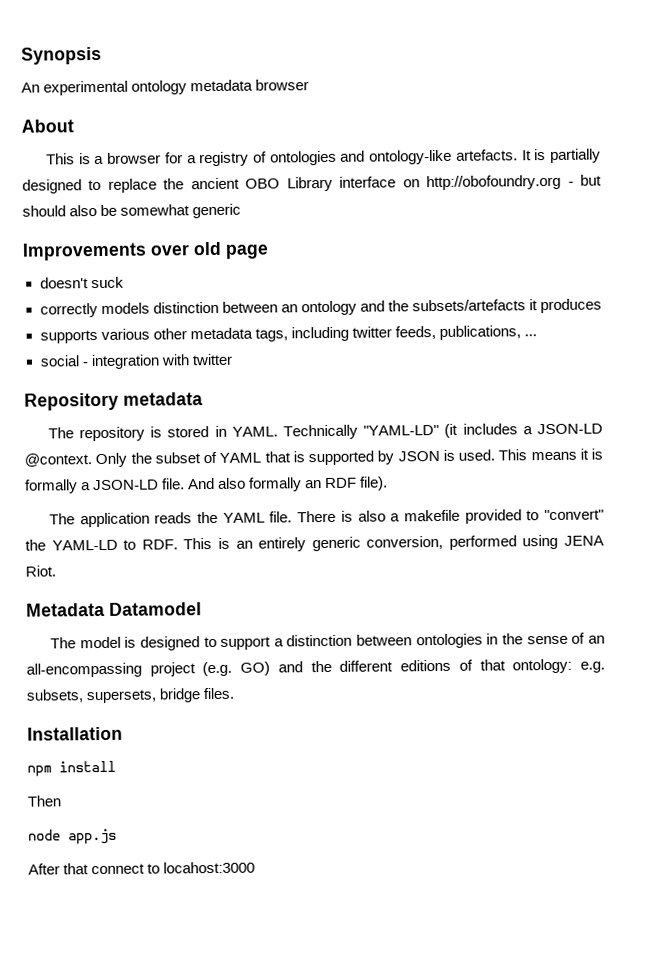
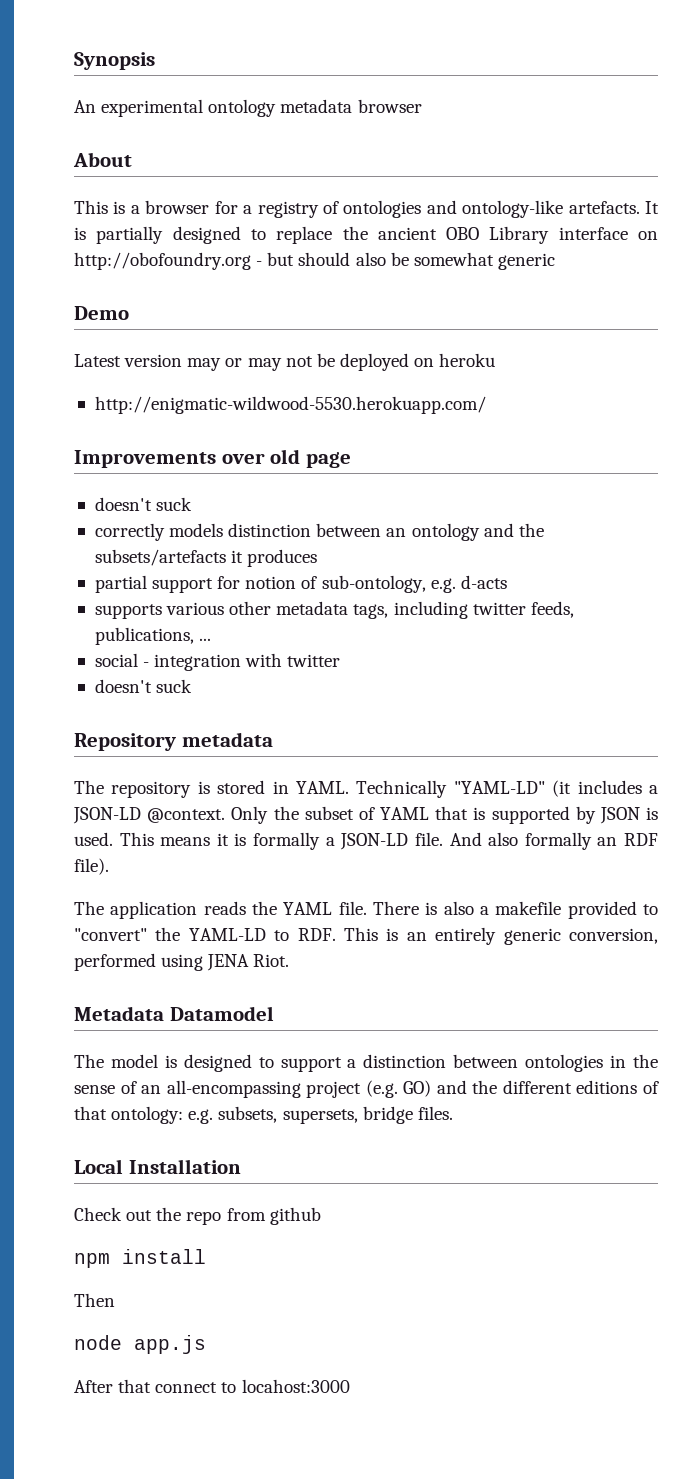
+ Demo
+ Latest version may or may not be deployed on heroku
+ http://enigmatic-wildwood-5530.herokuapp.com/
+ partial support for notion of sub-ontology, e.g. d-acts
  social - integration with twitter
+ doesn't suck
- Installation
+ Local Installation
+ Check out the repo from github

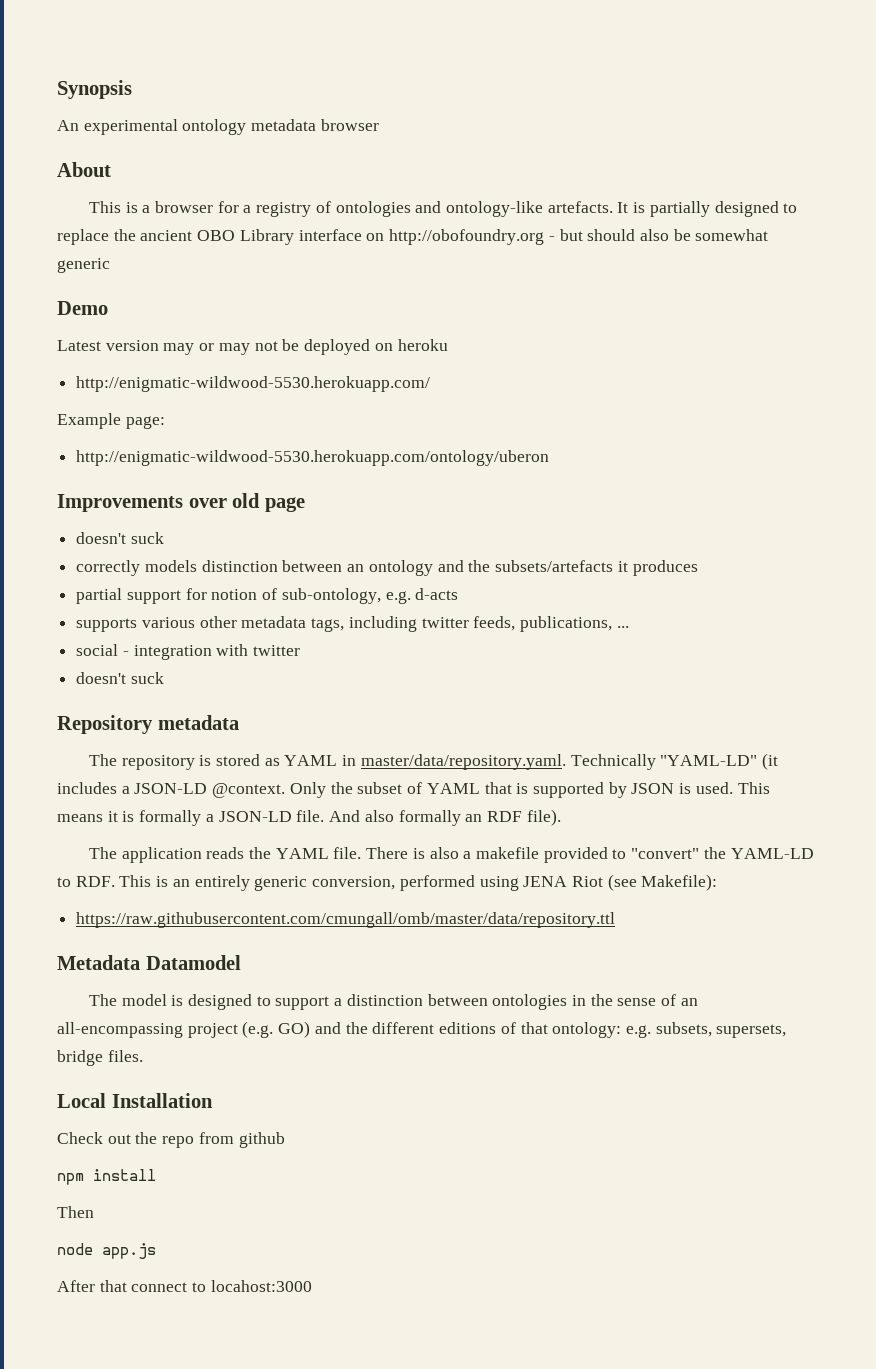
+ Example page:
+ http://enigmatic-wildwood-5530.herokuapp.com/ontology/uberon
- The repository is stored in YAML. Technically "YAML-LD" (it includes a JSON-LD @context.
+ The repository is stored as YAML in master/data/repository.yaml. Technically "YAML-LD" (it includes a JSON-LD @context.
- There is also a makefile provided to "convert" the YAML-LD to RDF. This is an entirely generic conversion, performed using JENA Riot.
+ There is also a makefile provided to "convert" the YAML-LD to RDF. This is an entirely generic conversion, performed using JENA Riot (see Makefile):
+ https://raw.githubusercontent.com/cmungall/omb/master/data/repository.ttl

